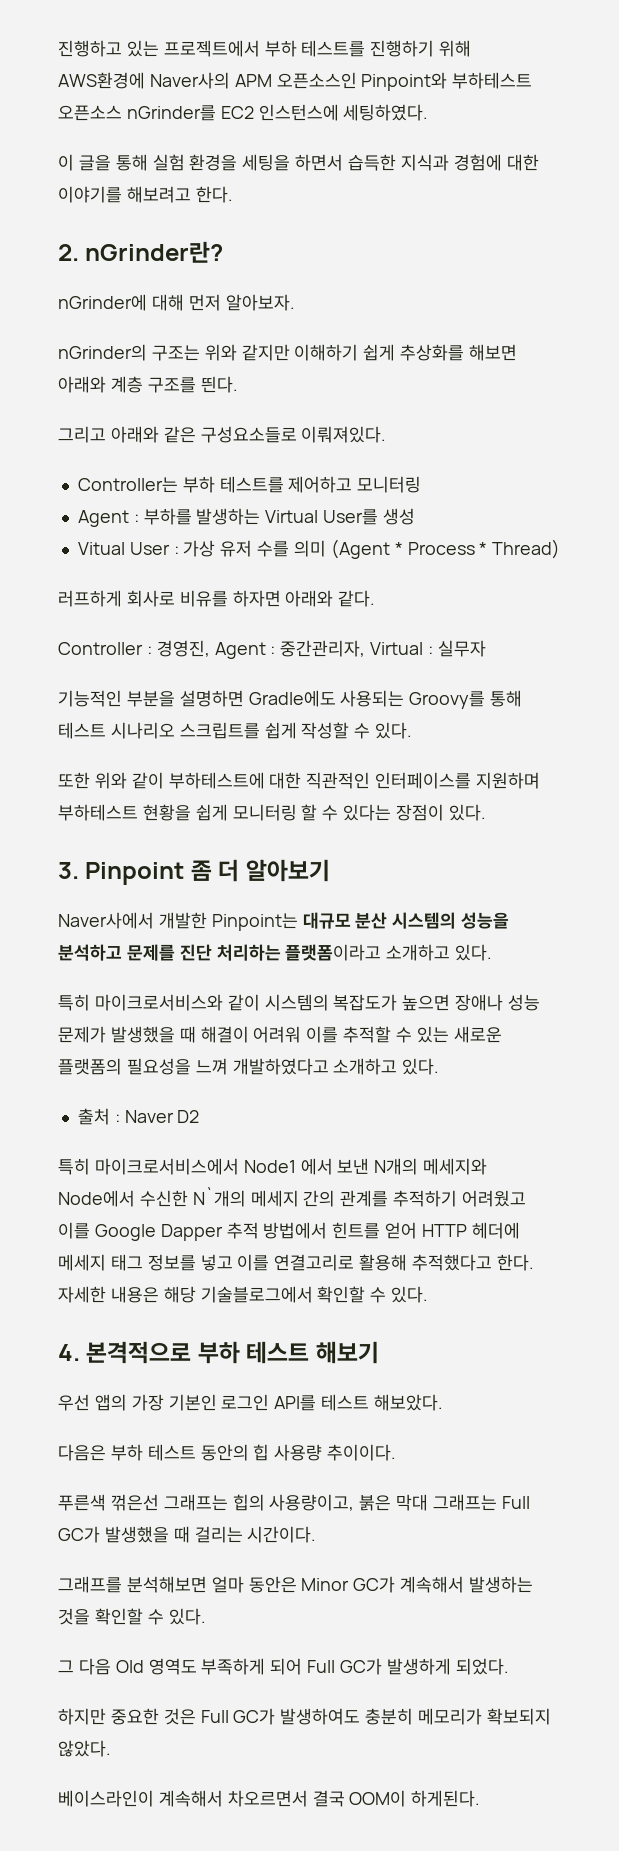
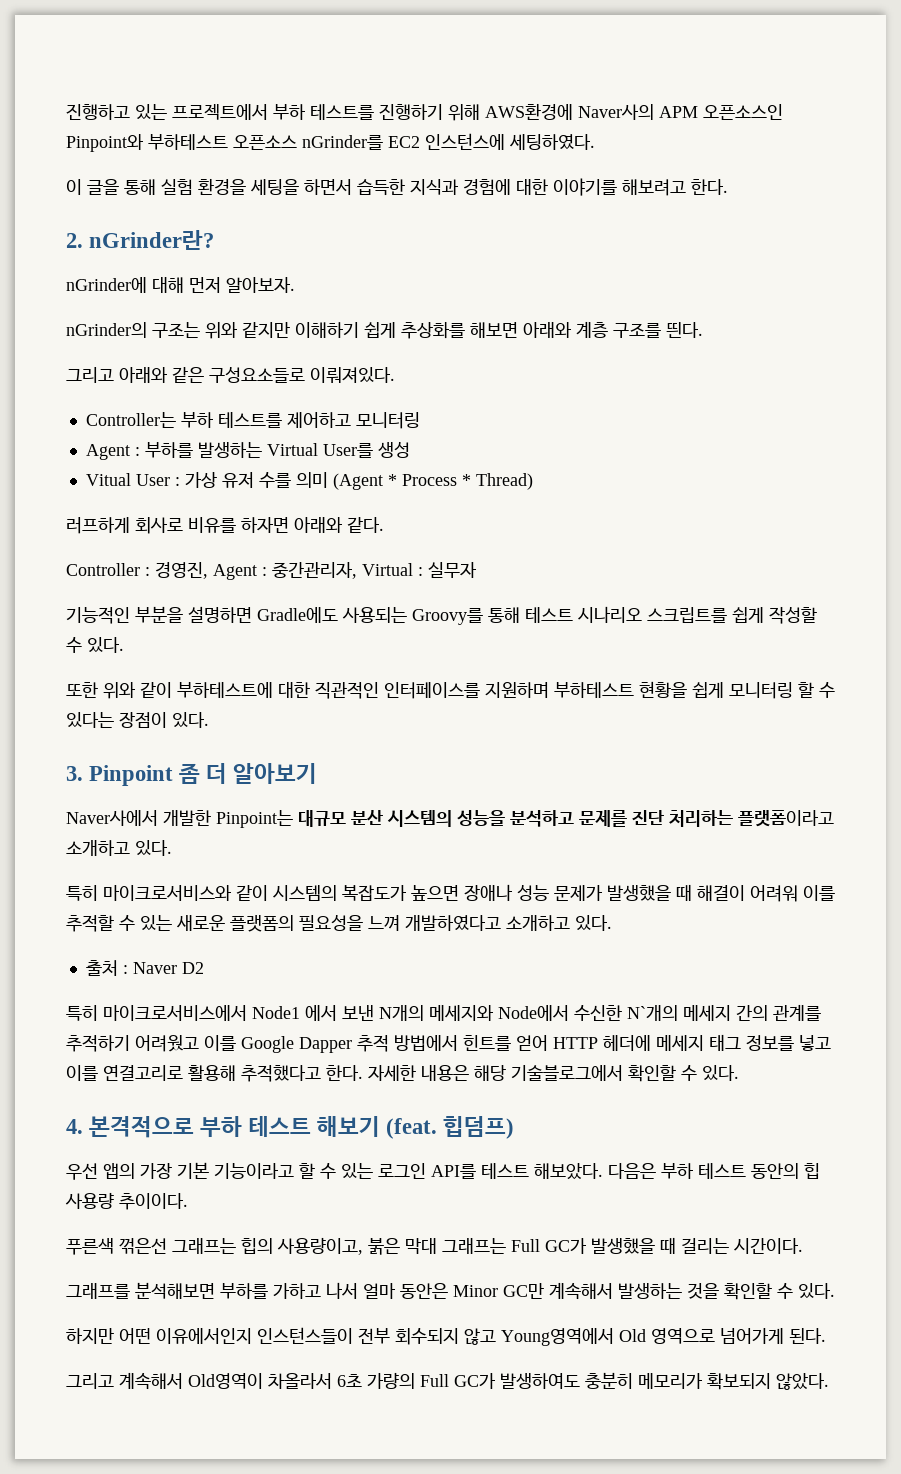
- 4. 본격적으로 부하 테스트 해보기
+ 4. 본격적으로 부하 테스트 해보기 (feat. 힙덤프)
- 우선 앱의 가장 기본인 로그인 API를 테스트 해보았다.
- 다음은 부하 테스트 동안의 힙 사용량 추이이다.
+ 우선 앱의 가장 기본 기능이라고 할 수 있는 로그인 API를 테스트 해보았다. 다음은 부하 테스트 동안의 힙 사용량 추이이다.
- 그래프를 분석해보면 얼마 동안은 Minor GC가 계속해서 발생하는 것을 확인할 수 있다.
+ 그래프를 분석해보면 부하를 가하고 나서 얼마 동안은 Minor GC만 계속해서 발생하는 것을 확인할 수 있다.
- 그 다음 Old 영역도 부족하게 되어 Full GC가 발생하게 되었다.
- 하지만 중요한 것은 Full GC가 발생하여도 충분히 메모리가 확보되지 않았다.
+ 하지만 어떤 이유에서인지 인스턴스들이 전부 회수되지 않고 Young영역에서 Old 영역으로 넘어가게 된다.
+ 그리고 계속해서 Old영역이 차올라서 6초 가량의 Full GC가 발생하여도 충분히 메모리가 확보되지 않았다.
- 베이스라인이 계속해서 차오르면서 결국 OOM이 하게된다.

